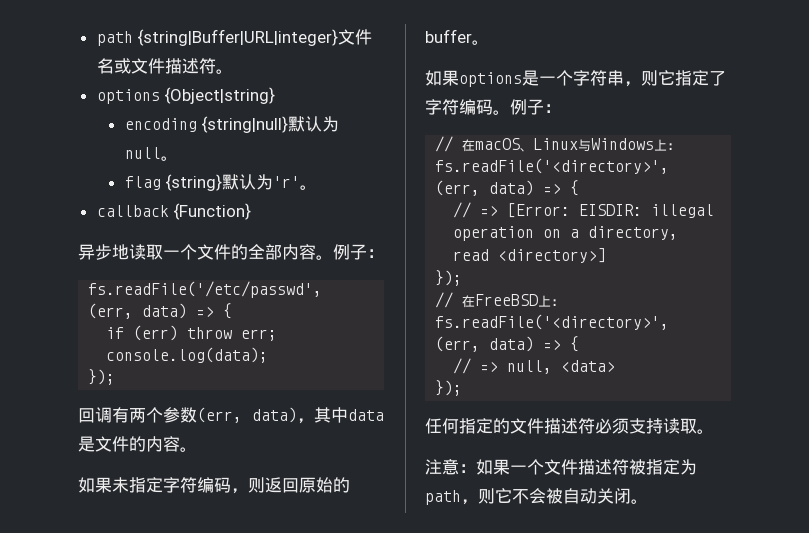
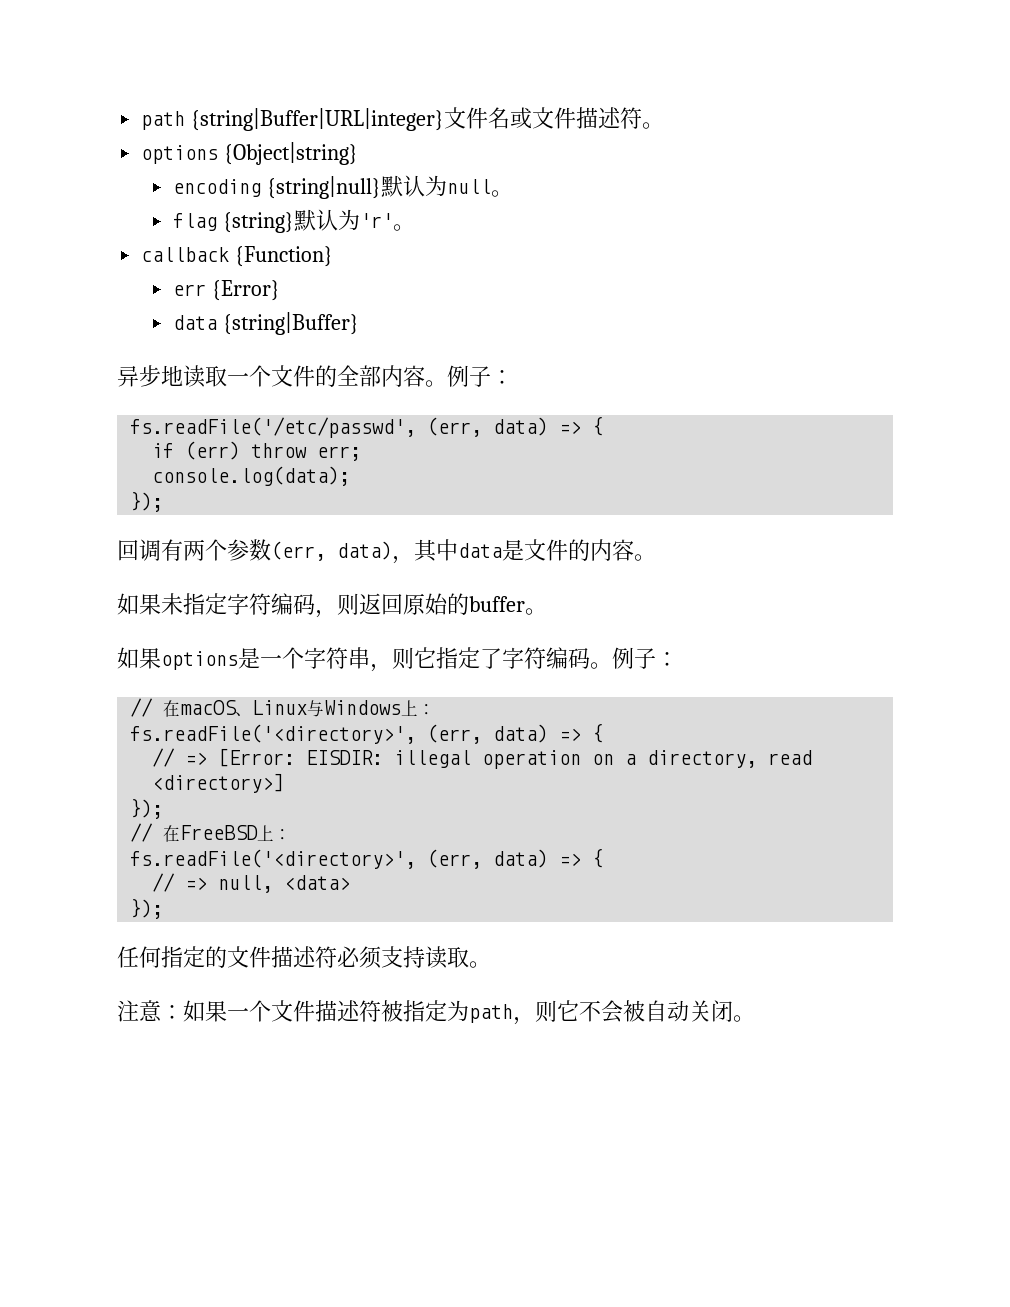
+ err {Error}
+ data {string|Buffer}

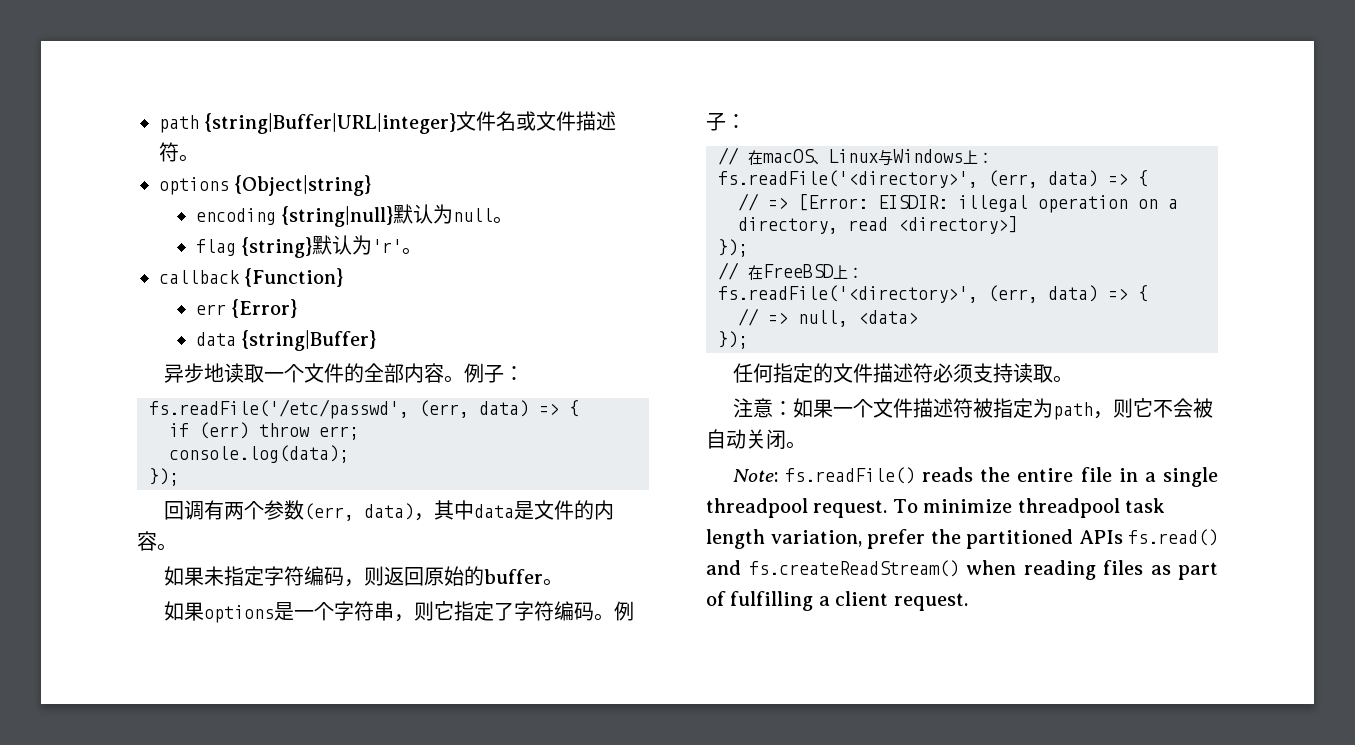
+ Note: fs.readFile() reads the entire file in a single threadpool request. To minimize threadpool task length variation, prefer the partitioned APIs fs.read() and fs.createReadStream() when reading files as part of fulfilling a client request.

